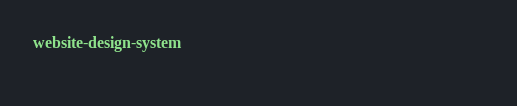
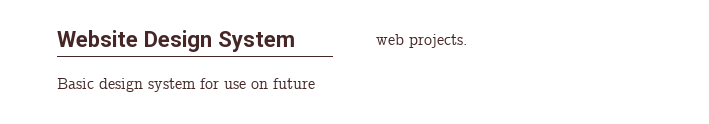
- website-design-system
+ Website Design System
+ Basic design system for use on future web projects.

